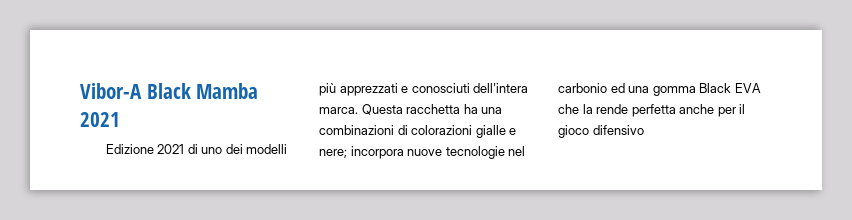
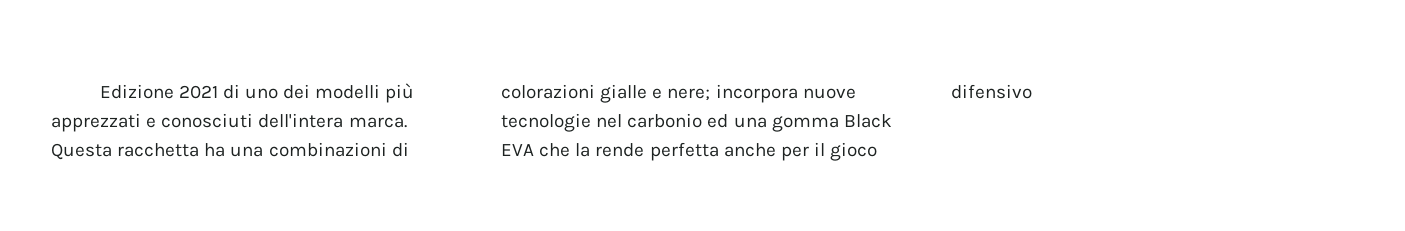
- Vibor-A Black Mamba 2021

